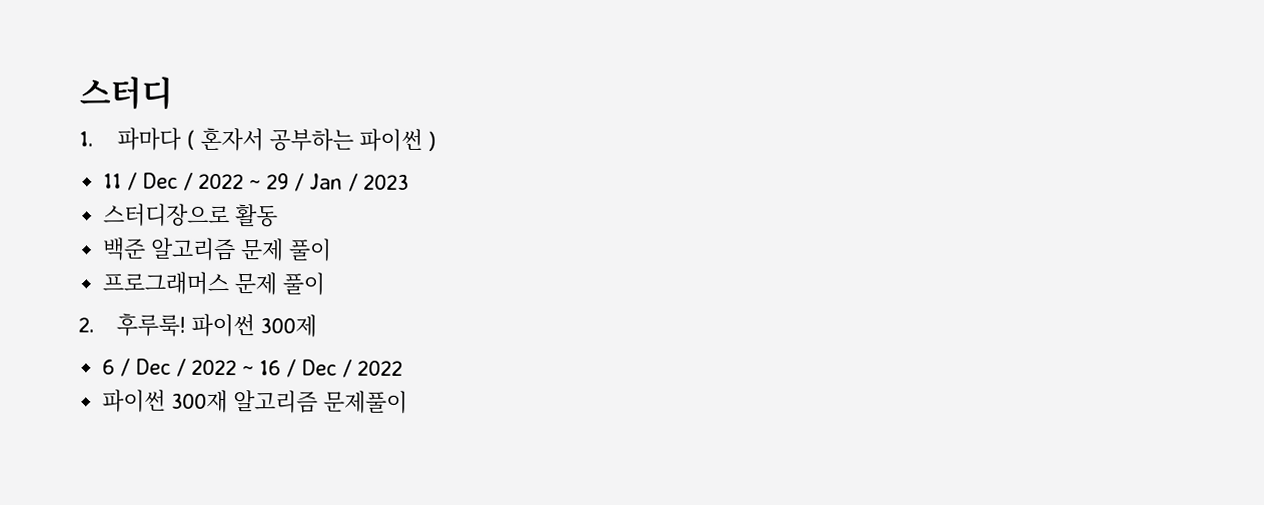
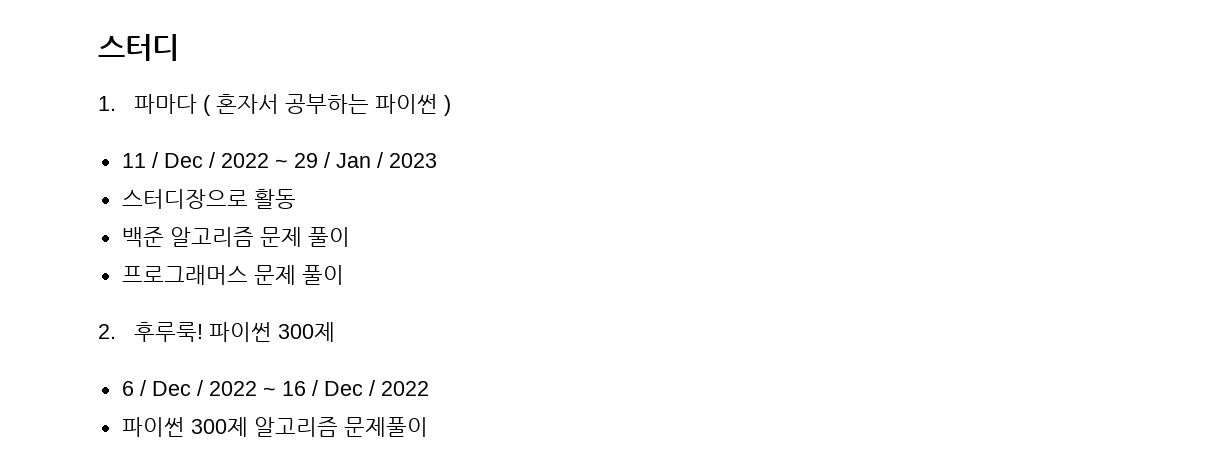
- 파이썬 300재 알고리즘 문제풀이
+ 파이썬 300제 알고리즘 문제풀이

